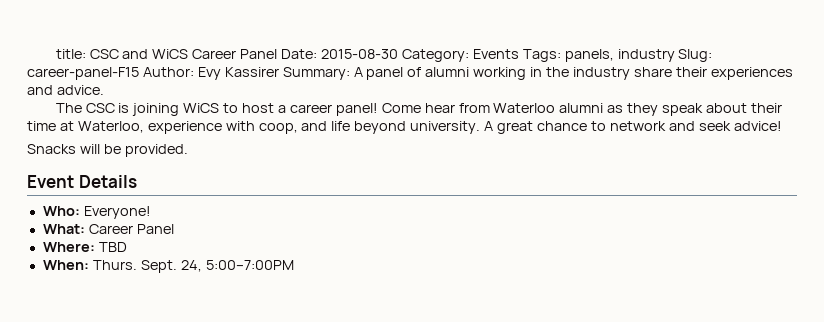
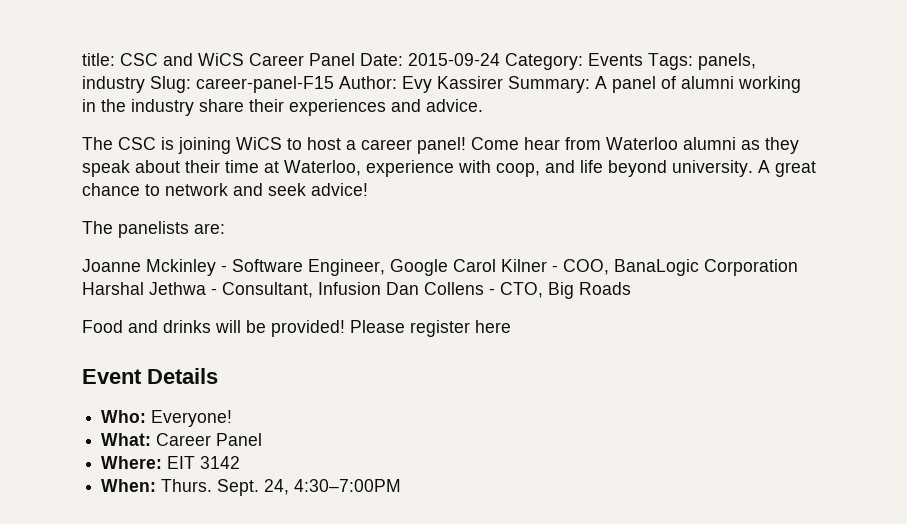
- title: CSC and WiCS Career Panel Date: 2015-08-30 Category: Events Tags: panels, industry Slug: career-panel-F15 Author: Evy Kassirer Summary: A panel of alumni working in the industry share their experiences and advice.
+ title: CSC and WiCS Career Panel Date: 2015-09-24 Category: Events Tags: panels, industry Slug: career-panel-F15 Author: Evy Kassirer Summary: A panel of alumni working in the industry share their experiences and advice.
- Snacks will be provided.
+ The panelists are:
+ Joanne Mckinley - Software Engineer, Google Carol Kilner - COO, BanaLogic Corporation Harshal Jethwa - Consultant, Infusion Dan Collens - CTO, Big Roads
+ Food and drinks will be provided! Please register here
- Where: TBD
+ Where: EIT 3142
- 24, 5:00–7:00PM
+ 24, 4:30–7:00PM

